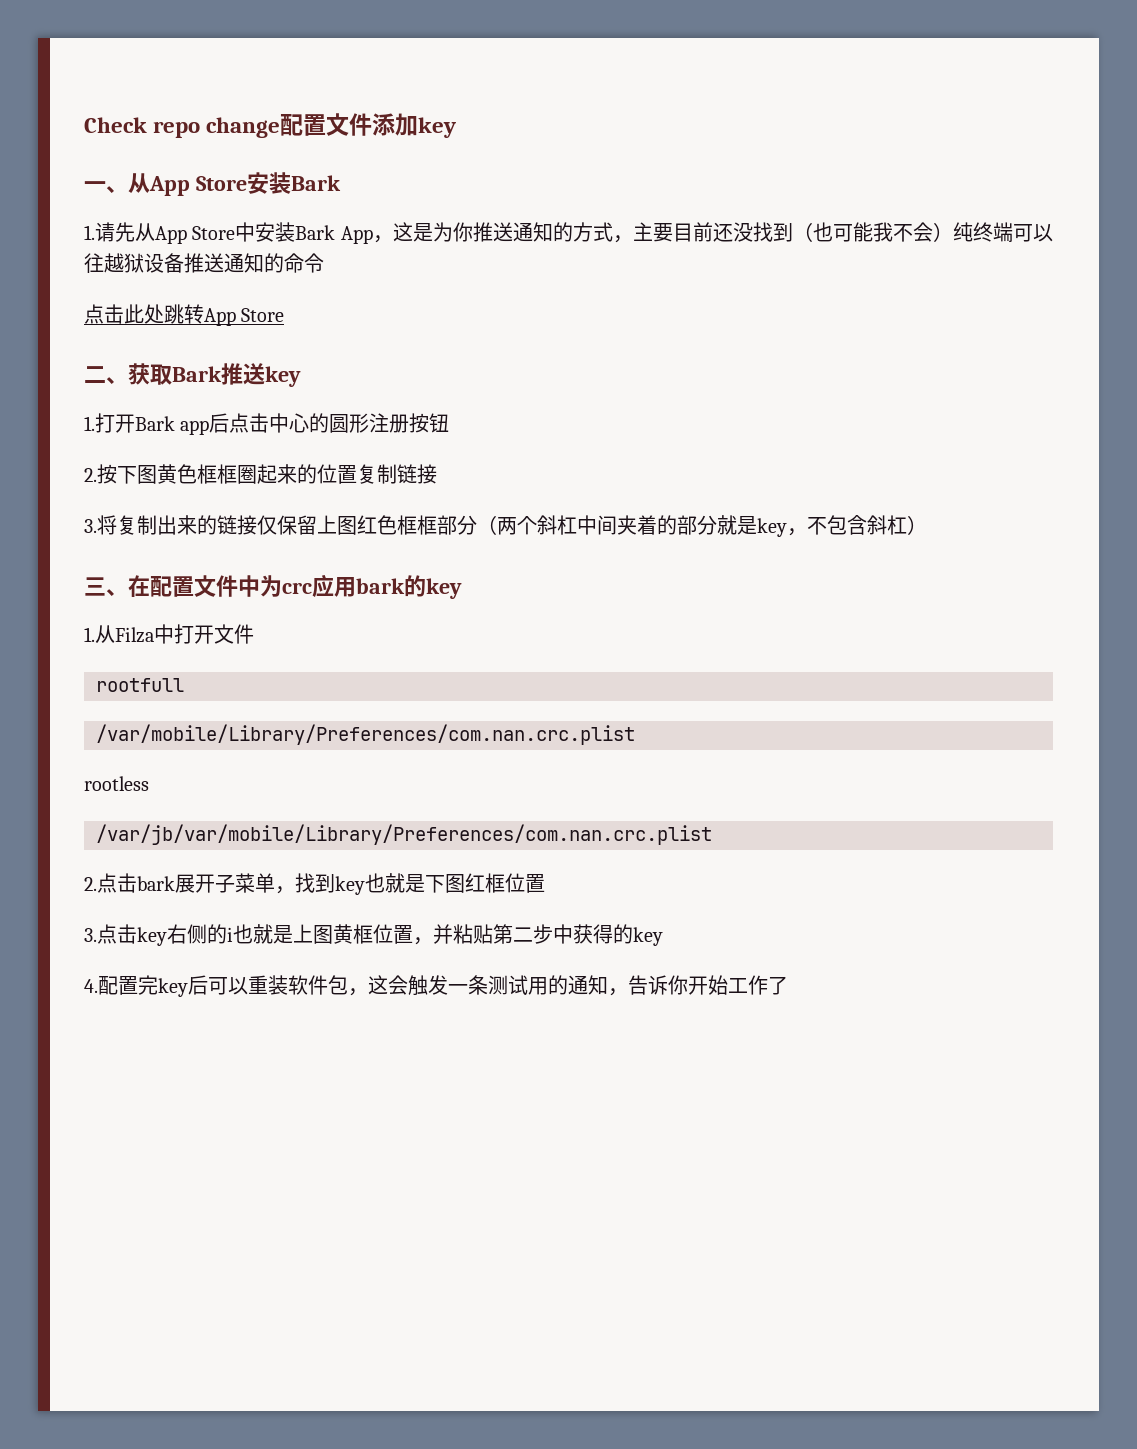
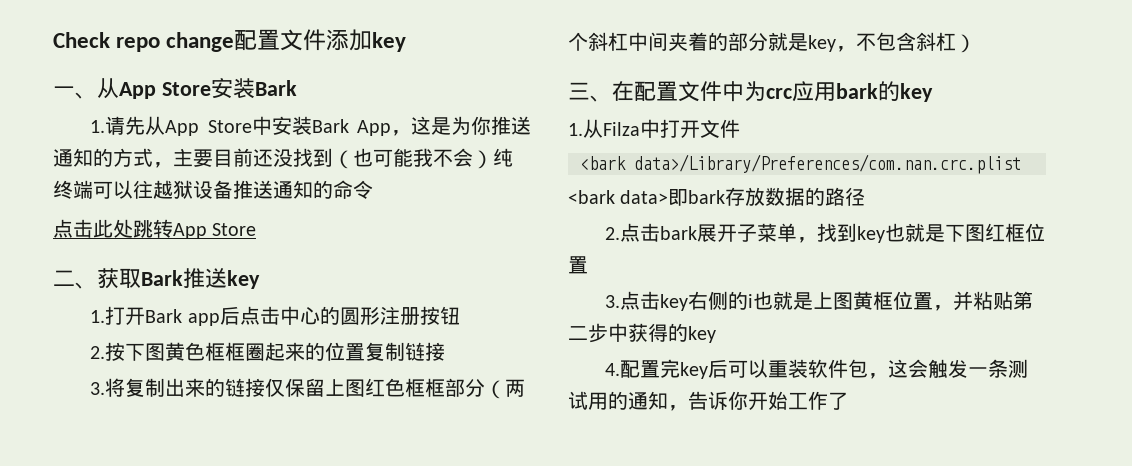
- rootfull
- /var/mobile/Library/Preferences/com.nan.crc.plist
- rootless
- /var/jb/var/mobile/Library/Preferences/com.nan.crc.plist
+ <bark data>/Library/Preferences/com.nan.crc.plist
+ <bark data>即bark存放数据的路径

